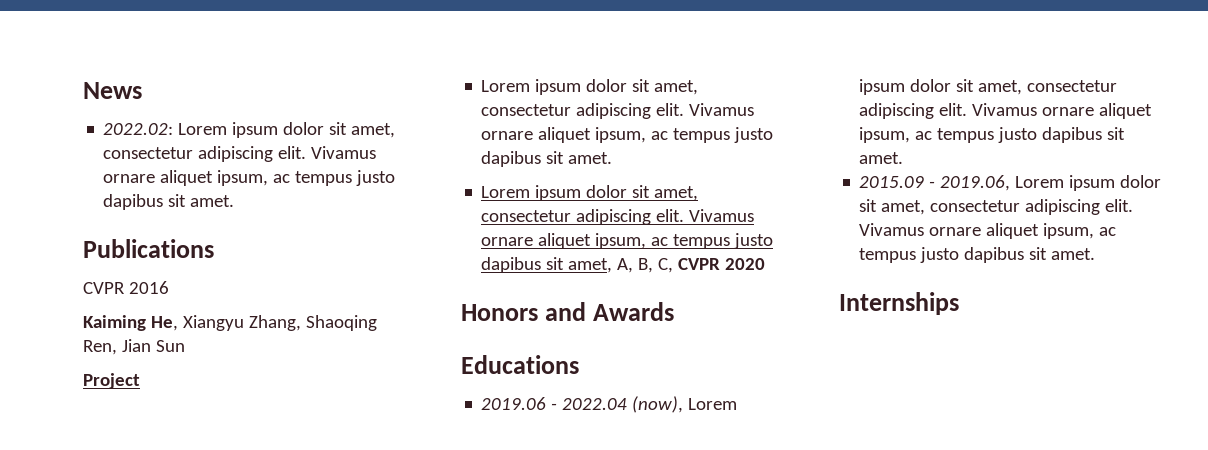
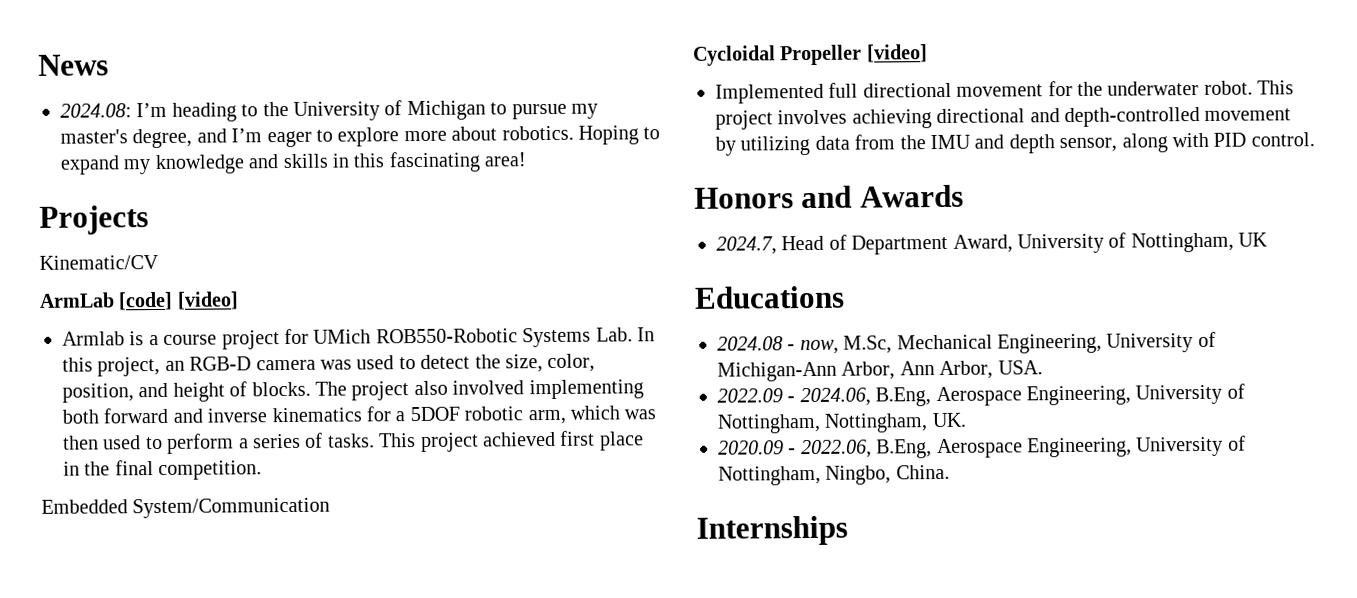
- 2022.02: Lorem ipsum dolor sit amet, consectetur adipiscing elit. Vivamus ornare aliquet ipsum, ac tempus justo dapibus sit amet.
- Publications
- CVPR 2016
- Kaiming He, Xiangyu Zhang, Shaoqing Ren, Jian Sun
- Project
- Lorem ipsum dolor sit amet, consectetur adipiscing elit. Vivamus ornare aliquet ipsum, ac tempus justo dapibus sit amet.
- Lorem ipsum dolor sit amet, consectetur adipiscing elit. Vivamus ornare aliquet ipsum, ac tempus justo dapibus sit amet, A, B, C, CVPR 2020
+ 2024.08: I’m heading to the University of Michigan to pursue my master's degree, and I’m eager to explore more about robotics. Hoping to expand my knowledge and skills in this fascinating area!
+ Projects
+ Kinematic/CV
+ ArmLab [code] [video]
+ Armlab is a course project for UMich ROB550-Robotic Systems Lab. In this project, an RGB-D camera was used to detect the size, color, position, and height of blocks. The project also involved implementing both forward and inverse kinematics for a 5DOF robotic arm, which was then used to perform a series of tasks. This project achieved first place in the final competition.
+ Embedded System/Communication
+ Cycloidal Propeller [video]
+ Implemented full directional movement for the underwater robot. This project involves achieving directional and depth-controlled movement by utilizing data from the IMU and depth sensor, along with PID control.
  Honors and Awards
+ 2024.7, Head of Department Award, University of Nottingham, UK
  Educations
- 2019.06 - 2022.04 (now), Lorem ipsum dolor sit amet, consectetur adipiscing elit. Vivamus ornare aliquet ipsum, ac tempus justo dapibus sit amet.
- 2015.09 - 2019.06, Lorem ipsum dolor sit amet, consectetur adipiscing elit. Vivamus ornare aliquet ipsum, ac tempus justo dapibus sit amet.
+ 2024.08 - now, M.Sc, Mechanical Engineering, University of Michigan-Ann Arbor, Ann Arbor, USA.
+ 2022.09 - 2024.06, B.Eng, Aerospace Engineering, University of Nottingham, Nottingham, UK.
+ 2020.09 - 2022.06, B.Eng, Aerospace Engineering, University of Nottingham, Ningbo, China.

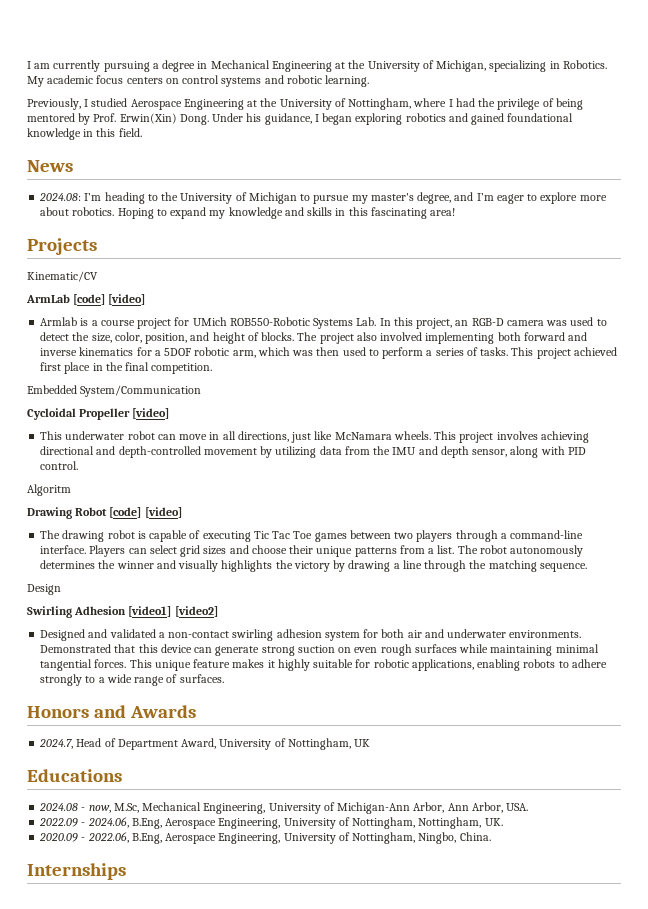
+ I am currently pursuing a degree in Mechanical Engineering at the University of Michigan, specializing in Robotics. My academic focus centers on control systems and robotic learning.
+ Previously, I studied Aerospace Engineering at the University of Nottingham, where I had the privilege of being mentored by Prof. Erwin(Xin) Dong. Under his guidance, I began exploring robotics and gained foundational knowledge in this field.
- Implemented full directional movement for the underwater robot.
+ This underwater robot can move in all directions, just like McNamara wheels.
+ Algoritm
+ Drawing Robot [code] [video]
+ The drawing robot is capable of executing Tic Tac Toe games between two players through a command-line interface. Players can select grid sizes and choose their unique patterns from a list. The robot autonomously determines the winner and visually highlights the victory by drawing a line through the matching sequence.
+ Design
+ Swirling Adhesion [video1] [video2]
+ Designed and validated a non-contact swirling adhesion system for both air and underwater environments. Demonstrated that this device can generate strong suction on even rough surfaces while maintaining minimal tangential forces. This unique feature makes it highly suitable for robotic applications, enabling robots to adhere strongly to a wide range of surfaces.

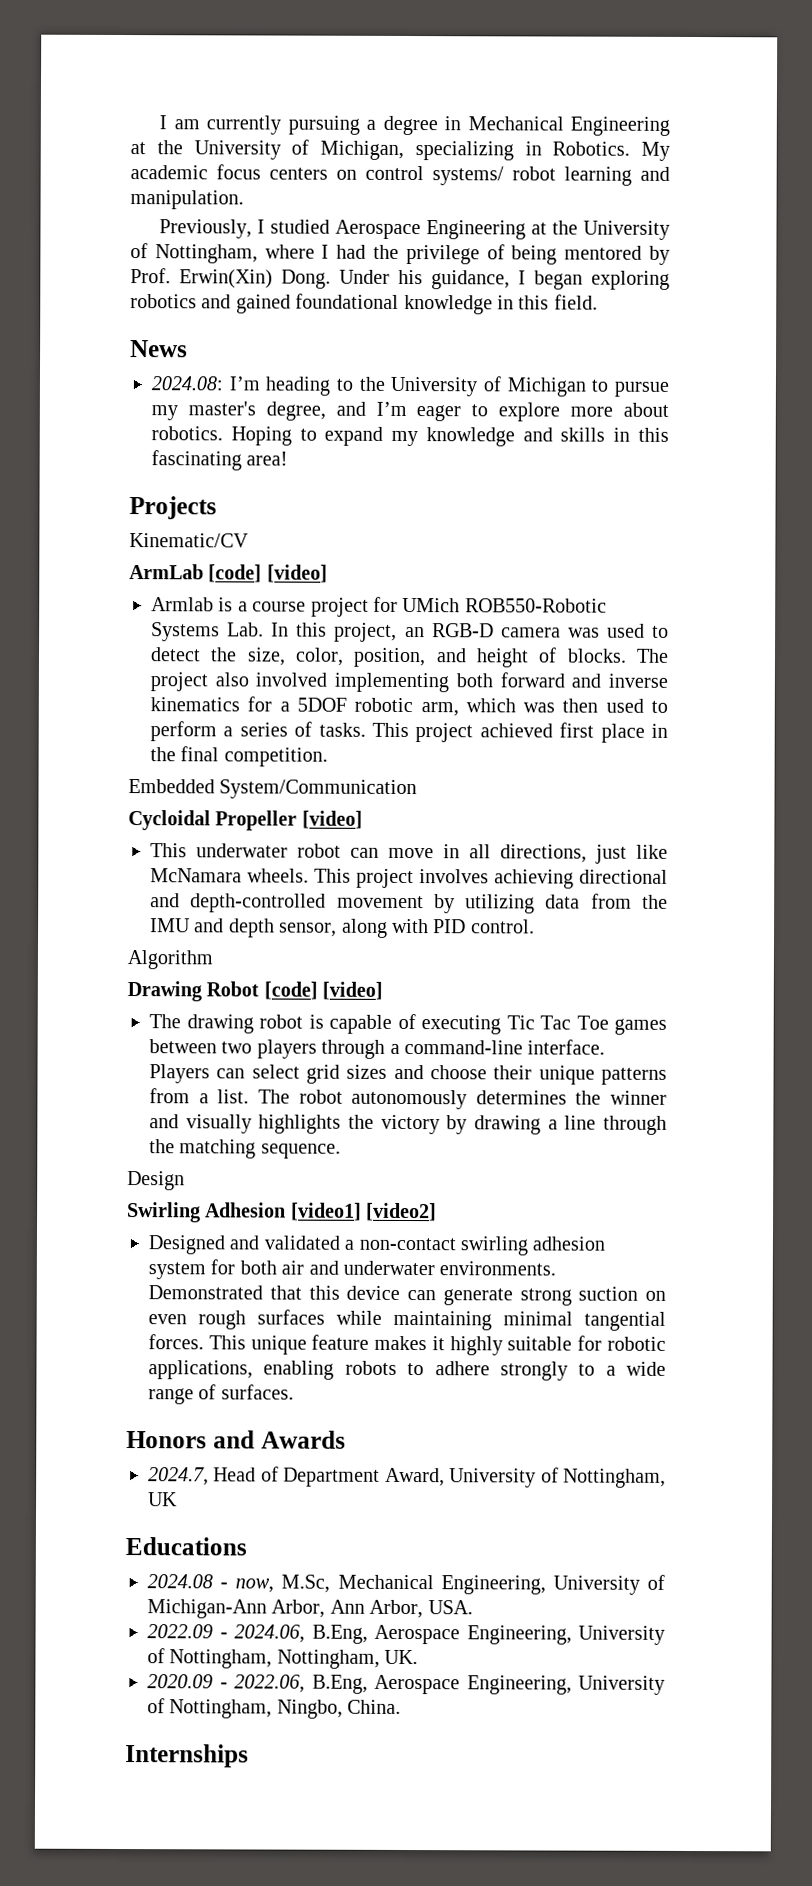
- My academic focus centers on control systems and robotic learning.
+ My academic focus centers on control systems/ robot learning and manipulation.
- Algoritm
+ Algorithm

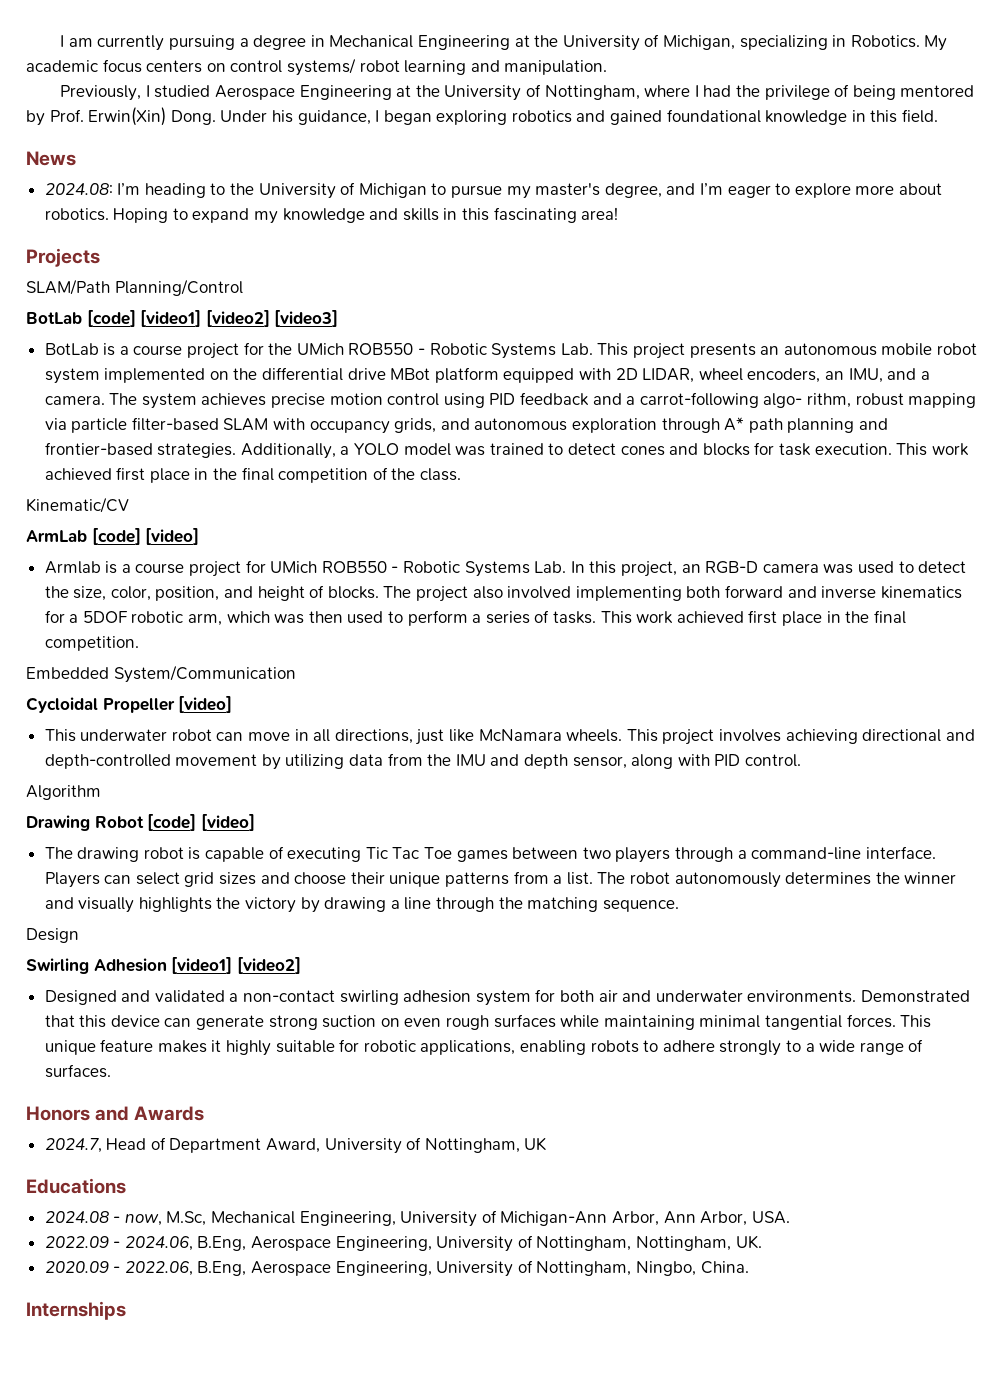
+ SLAM/Path Planning/Control
+ BotLab [code] [video1] [video2] [video3]
+ BotLab is a course project for the UMich ROB550 - Robotic Systems Lab. This project presents an autonomous mobile robot system implemented on the differential drive MBot platform equipped with 2D LIDAR, wheel encoders, an IMU, and a camera. The system achieves precise motion control using PID feedback and a carrot-following algo- rithm, robust mapping via particle filter-based SLAM with occupancy grids, and autonomous exploration through A* path planning and frontier-based strategies. Additionally, a YOLO model was trained to detect cones and blocks for task execution. This work achieved first place in the final competition of the class.
- Armlab is a course project for UMich ROB550-Robotic Systems Lab. In this project, an RGB-D camera was used to detect the size, color, position, and height of blocks.
+ Armlab is a course project for UMich ROB550 - Robotic Systems Lab. In this project, an RGB-D camera was used to detect the size, color, position, and height of blocks.
- This project achieved first place in the final competition.
+ This work achieved first place in the final competition.

